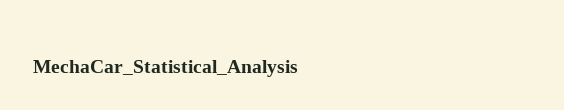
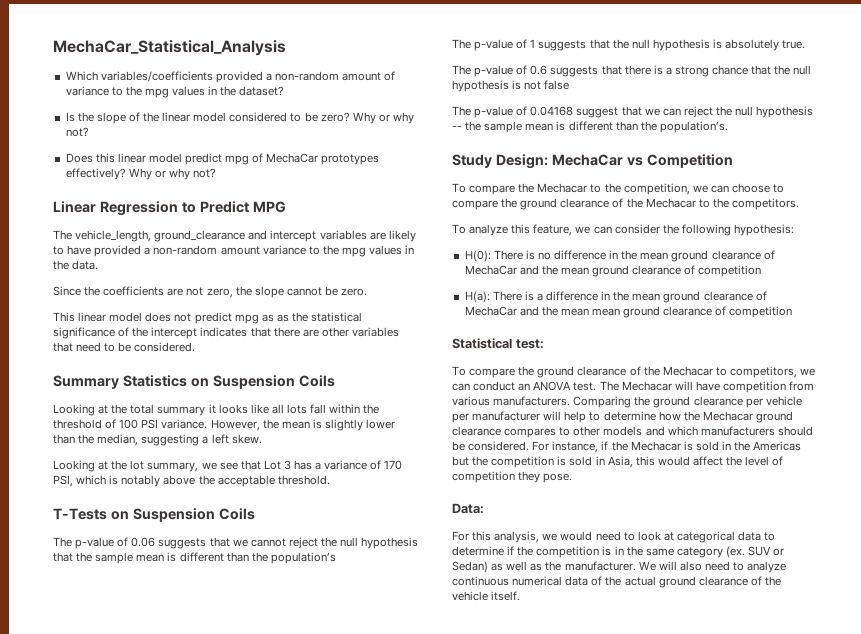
+ Which variables/coefficients provided a non-random amount of variance to the mpg values in the dataset?
+ Is the slope of the linear model considered to be zero? Why or why not?
+ Does this linear model predict mpg of MechaCar prototypes effectively? Why or why not?
+ Linear Regression to Predict MPG
+ The vehicle_length, ground_clearance and intercept variables are likely to have provided a non-random amount variance to the mpg values in the data.
+ Since the coefficients are not zero, the slope cannot be zero.
+ This linear model does not predict mpg as as the statistical significance of the intercept indicates that there are other variables that need to be considered.
+ Summary Statistics on Suspension Coils
+ Looking at the total summary it looks like all lots fall within the threshold of 100 PSI variance. However, the mean is slightly lower than the median, suggesting a left skew.
+ Looking at the lot summary, we see that Lot 3 has a variance of 170 PSI, which is notably above the acceptable threshold.
+ T-Tests on Suspension Coils
+ The p-value of 0.06 suggests that we cannot reject the null hypothesis that the sample mean is different than the population’s
+ The p-value of 1 suggests that the null hypothesis is absolutely true.
+ The p-value of 0.6 suggests that there is a strong chance that the null hypothesis is not false
+ The p-value of 0.04168 suggest that we can reject the null hypothesis -- the sample mean is different than the population’s.
+ Study Design: MechaCar vs Competition
+ To compare the Mechacar to the competition, we can choose to compare the ground clearance of the Mechacar to the competitors.
+ To analyze this feature, we can consider the following hypothesis:
+ H(0): There is no difference in the mean ground clearance of MechaCar and the mean ground clearance of competition
+ H(a): There is a difference in the mean ground clearance of MechaCar and the mean mean ground clearance of competition
+ Statistical test:
+ To compare the ground clearance of the Mechacar to competitors, we can conduct an ANOVA test. The Mechacar will have competition from various manufacturers. Comparing the ground clearance per vehicle per manufacturer will help to determine how the Mechacar ground clearance compares to other models and which manufacturers should be considered. For instance, if the Mechacar is sold in the Americas but the competition is sold in Asia, this would affect the level of competition they pose.
+ Data:
+ For this analysis, we would need to look at categorical data to determine if the competition is in the same category (ex. SUV or Sedan) as well as the manufacturer. We will also need to analyze continuous numerical data of the actual ground clearance of the vehicle itself.

